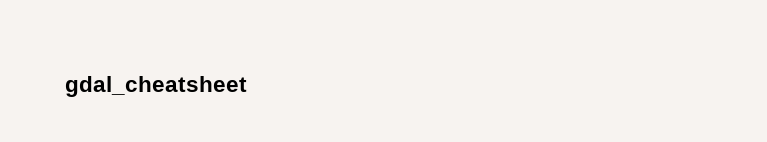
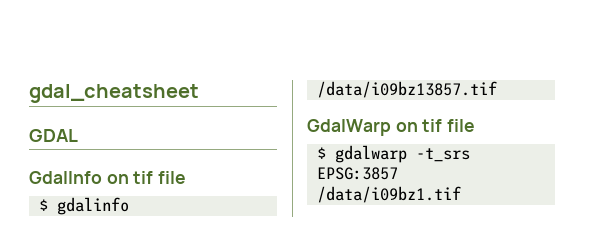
+ GDAL
+ GdalInfo on tif file
+ $ gdalinfo /data/i09bz13857.tif
+ GdalWarp on tif file
+ $ gdalwarp -t_srs EPSG:3857 /data/i09bz1.tif

